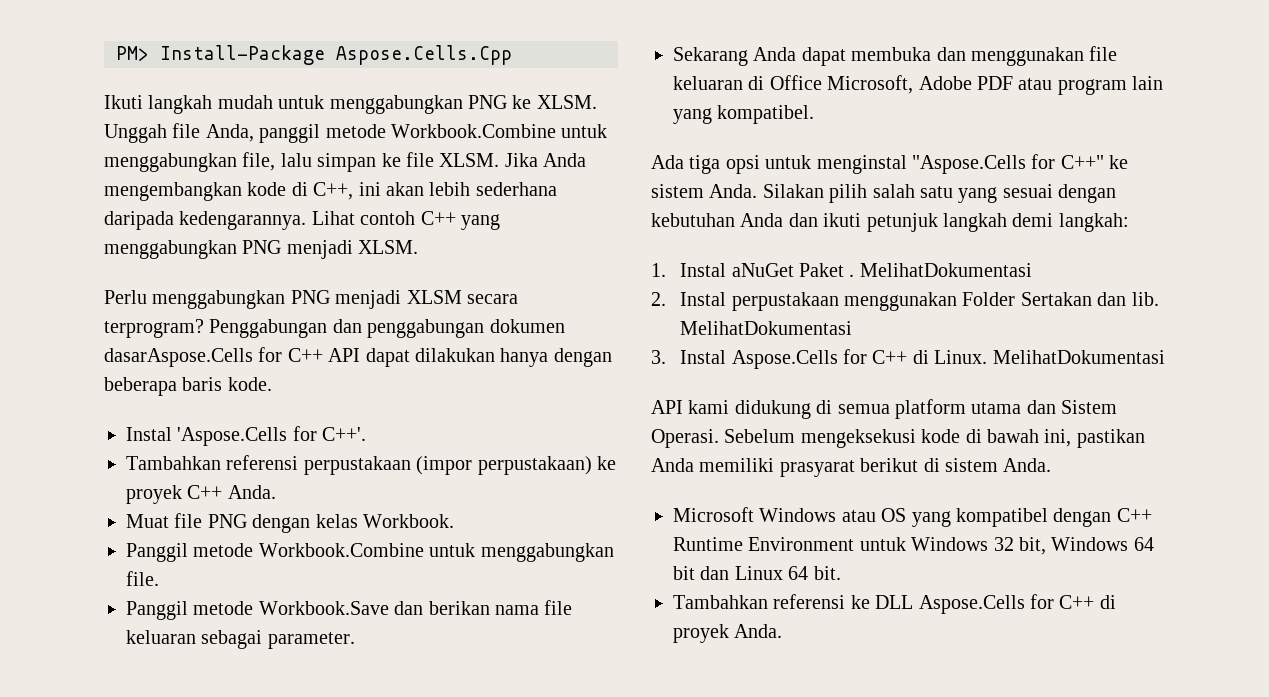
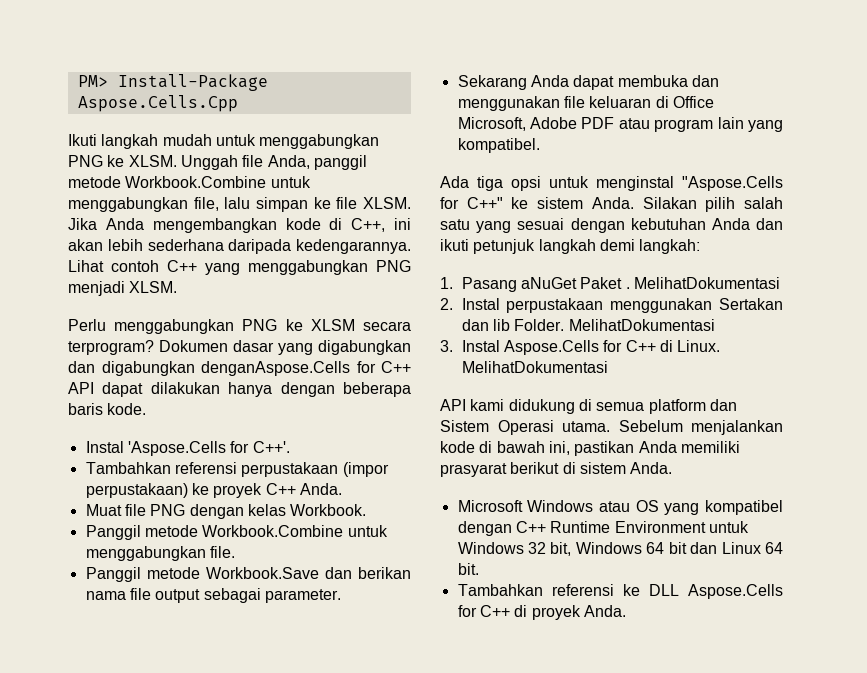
- Perlu menggabungkan PNG menjadi XLSM secara terprogram?
+ Perlu menggabungkan PNG ke XLSM secara terprogram?
- Penggabungan dan penggabungan dokumen dasarAspose.Cells for C++ API dapat dilakukan hanya dengan beberapa baris kode.
+ Dokumen dasar yang digabungkan dan digabungkan denganAspose.Cells for C++ API dapat dilakukan hanya dengan beberapa baris kode.
- Panggil metode Workbook.Save dan berikan nama file keluaran sebagai parameter.
+ Panggil metode Workbook.Save dan berikan nama file output sebagai parameter.
- 1. Instal aNuGet Paket .
+ 1. Pasang aNuGet Paket .
- 2. Instal perpustakaan menggunakan Folder Sertakan dan lib.
+ 2. Instal perpustakaan menggunakan Sertakan dan lib Folder.
- API kami didukung di semua platform utama dan Sistem Operasi. Sebelum mengeksekusi kode di bawah ini, pastikan Anda memiliki prasyarat berikut di sistem Anda.
+ API kami didukung di semua platform dan Sistem Operasi utama. Sebelum menjalankan kode di bawah ini, pastikan Anda memiliki prasyarat berikut di sistem Anda.

